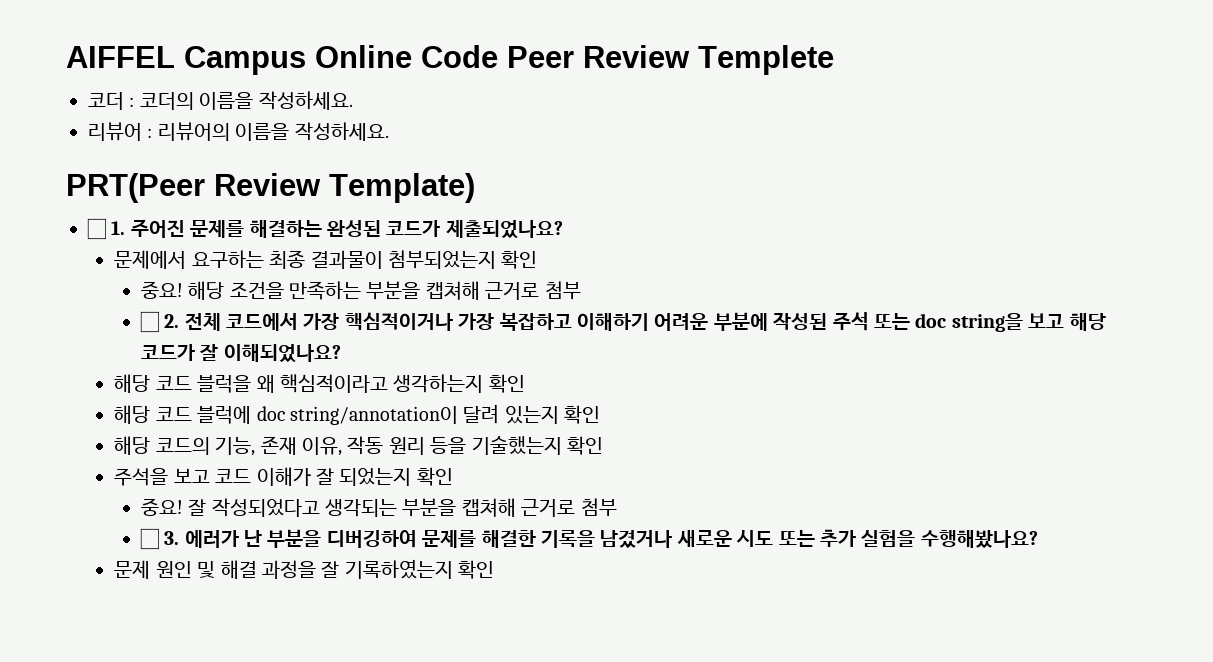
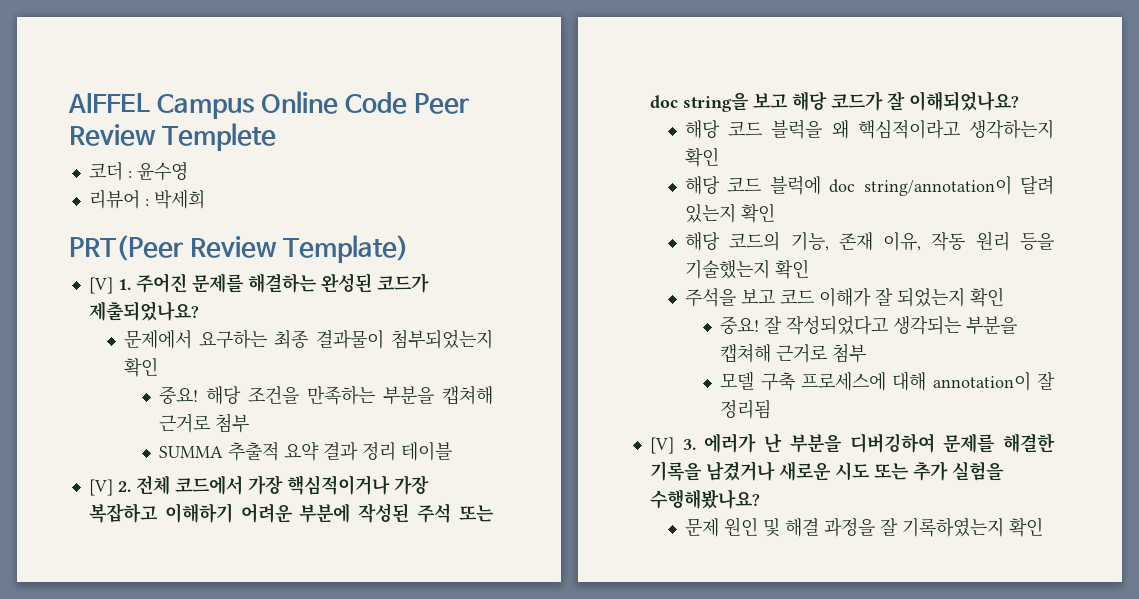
- 코더 : 코더의 이름을 작성하세요.
+ 코더 : 윤수영
- 리뷰어 : 리뷰어의 이름을 작성하세요.
+ 리뷰어 : 박세희
- ☐ 1. 주어진 문제를 해결하는 완성된 코드가 제출되었나요?
+ [V] 1. 주어진 문제를 해결하는 완성된 코드가 제출되었나요?
- ☐ 2. 전체 코드에서 가장 핵심적이거나 가장 복잡하고 이해하기 어려운 부분에 작성된 주석 또는 doc string을 보고 해당 코드가 잘 이해되었나요?
+ SUMMA 추출적 요약 결과 정리 테이블
+ [V] 2. 전체 코드에서 가장 핵심적이거나 가장 복잡하고 이해하기 어려운 부분에 작성된 주석 또는 doc string을 보고 해당 코드가 잘 이해되었나요?
- ☐ 3. 에러가 난 부분을 디버깅하여 문제를 해결한 기록을 남겼거나 새로운 시도 또는 추가 실험을 수행해봤나요?
+ 모델 구축 프로세스에 대해 annotation이 잘 정리됨
+ [V] 3. 에러가 난 부분을 디버깅하여 문제를 해결한 기록을 남겼거나 새로운 시도 또는 추가 실험을 수행해봤나요?

